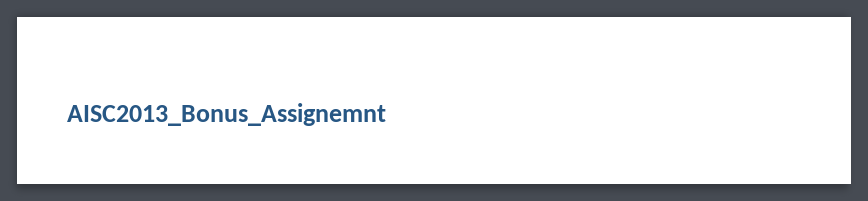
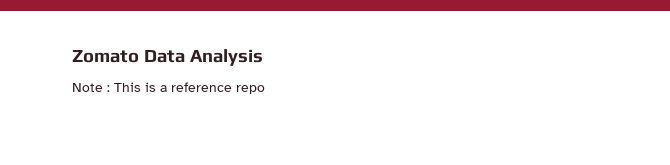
- AISC2013_Bonus_Assignemnt
+ Zomato Data Analysis
+ Note : This is a reference repo

